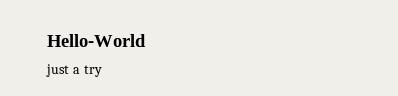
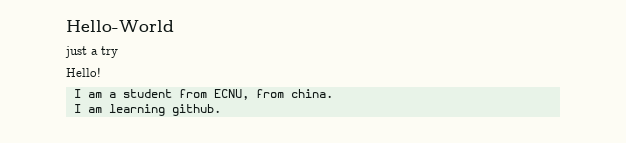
+ Hello!
+ I am a student from ECNU, from china.
+ I am learning github.

